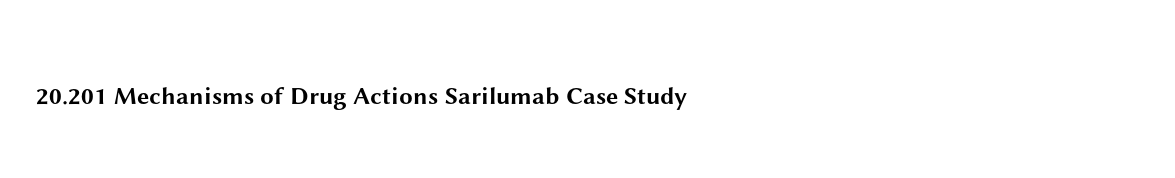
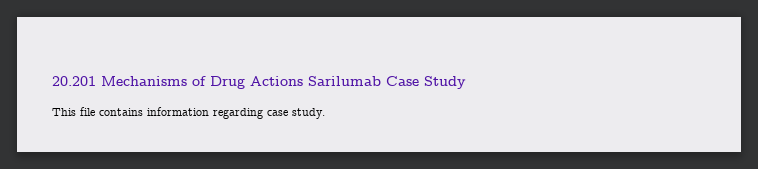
+ This file contains information regarding case study.

